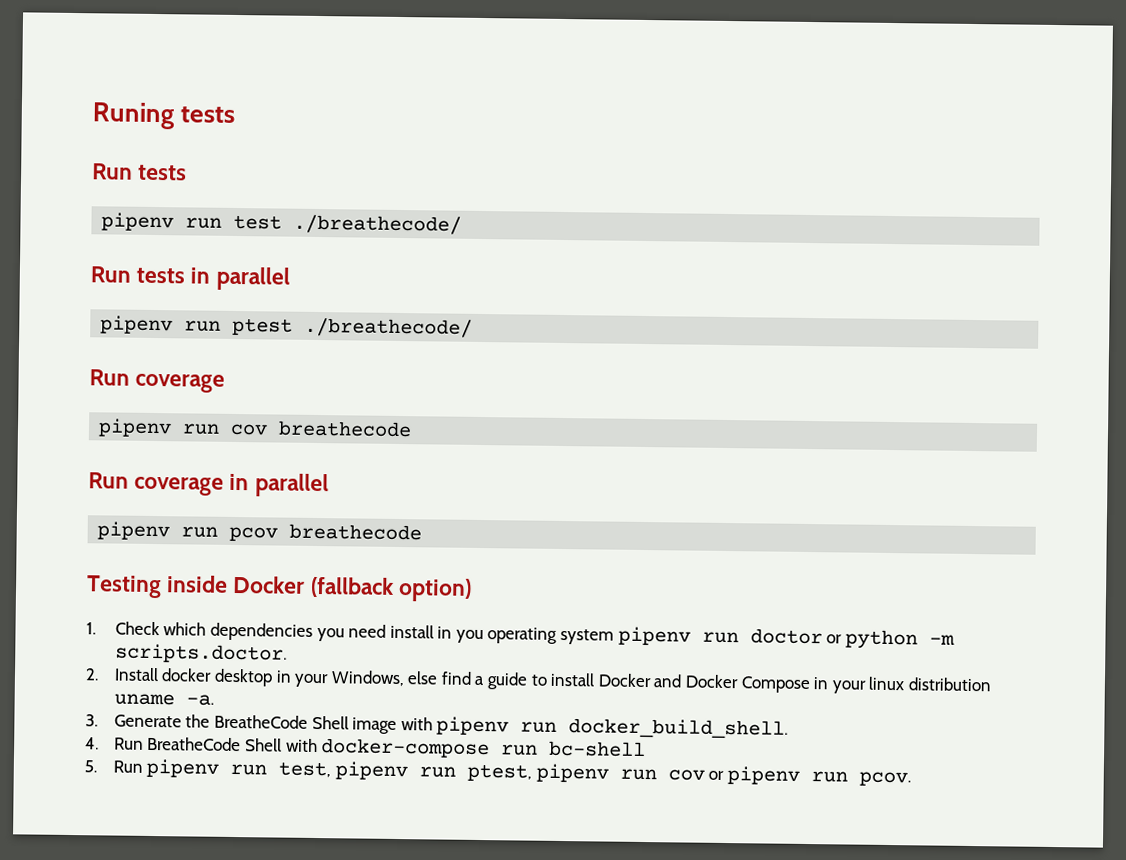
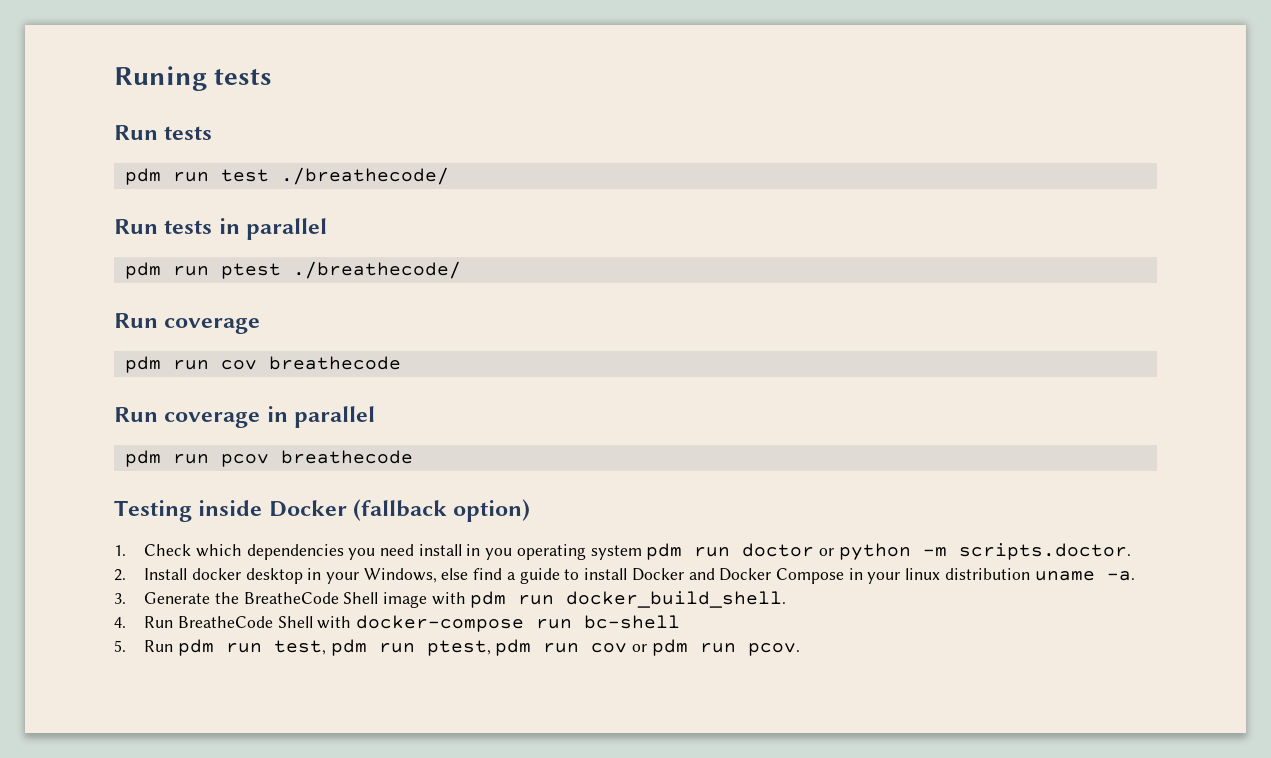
- pipenv run test ./breathecode/
+ pdm run test ./breathecode/
- pipenv run ptest ./breathecode/
+ pdm run ptest ./breathecode/
- pipenv run cov breathecode
+ pdm run cov breathecode
- pipenv run pcov breathecode
+ pdm run pcov breathecode
- 1. Check which dependencies you need install in you operating system pipenv run doctor or python -m scripts.doctor.
+ 1. Check which dependencies you need install in you operating system pdm run doctor or python -m scripts.doctor.
- 3. Generate the BreatheCode Shell image with pipenv run docker_build_shell.
+ 3. Generate the BreatheCode Shell image with pdm run docker_build_shell.
- 5. Run pipenv run test, pipenv run ptest, pipenv run cov or pipenv run pcov.
+ 5. Run pdm run test, pdm run ptest, pdm run cov or pdm run pcov.

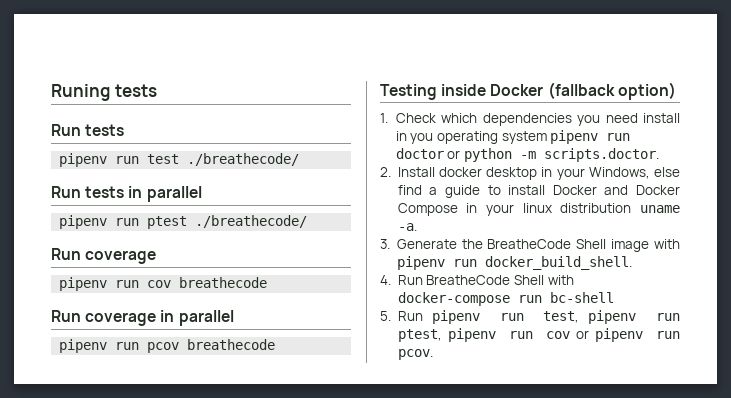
- pdm run test ./breathecode/
+ pipenv run test ./breathecode/
- pdm run ptest ./breathecode/
+ pipenv run ptest ./breathecode/
- pdm run cov breathecode
+ pipenv run cov breathecode
- pdm run pcov breathecode
+ pipenv run pcov breathecode
- 1. Check which dependencies you need install in you operating system pdm run doctor or python -m scripts.doctor.
+ 1. Check which dependencies you need install in you operating system pipenv run doctor or python -m scripts.doctor.
- 3. Generate the BreatheCode Shell image with pdm run docker_build_shell.
+ 3. Generate the BreatheCode Shell image with pipenv run docker_build_shell.
- 5. Run pdm run test, pdm run ptest, pdm run cov or pdm run pcov.
+ 5. Run pipenv run test, pipenv run ptest, pipenv run cov or pipenv run pcov.

